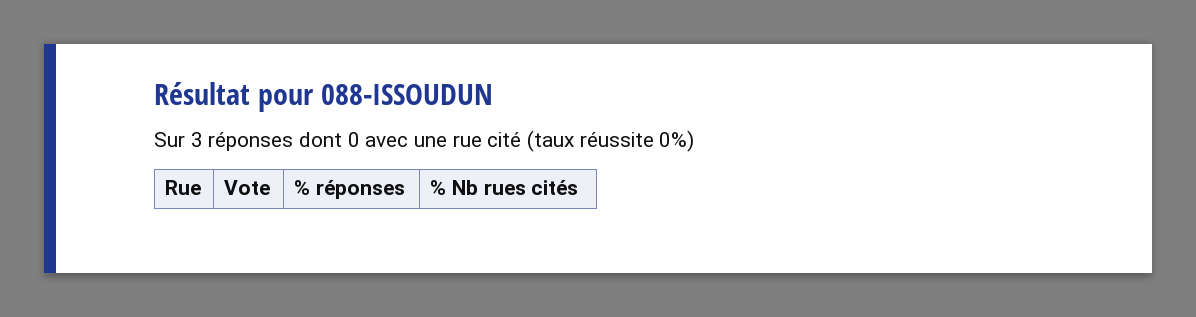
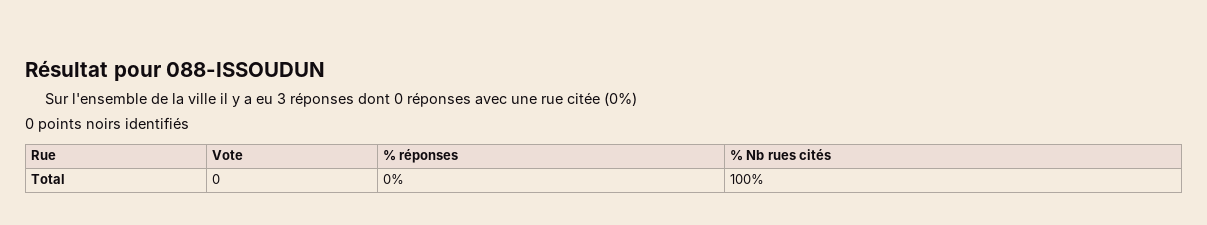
- Sur 3 réponses dont 0 avec une rue cité (taux réussite 0%)
+ Sur l'ensemble de la ville il y a eu 3 réponses dont 0 réponses avec une rue citée (0%)
+ 0 points noirs identifiés
+ Total | 0 | 0% | 100%

